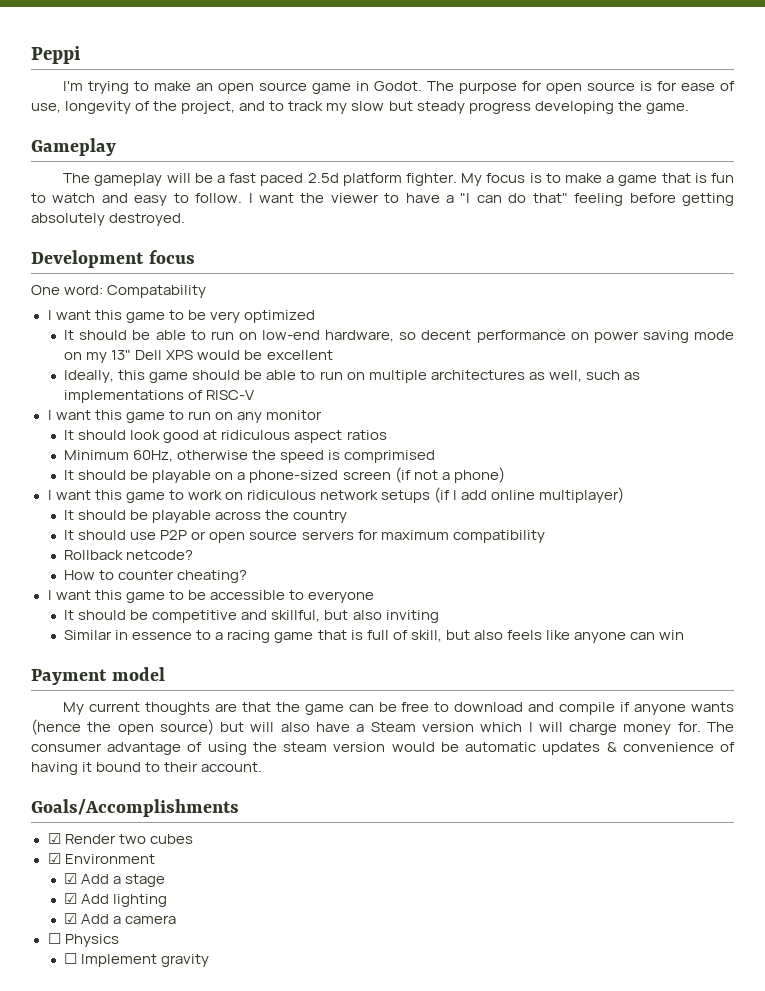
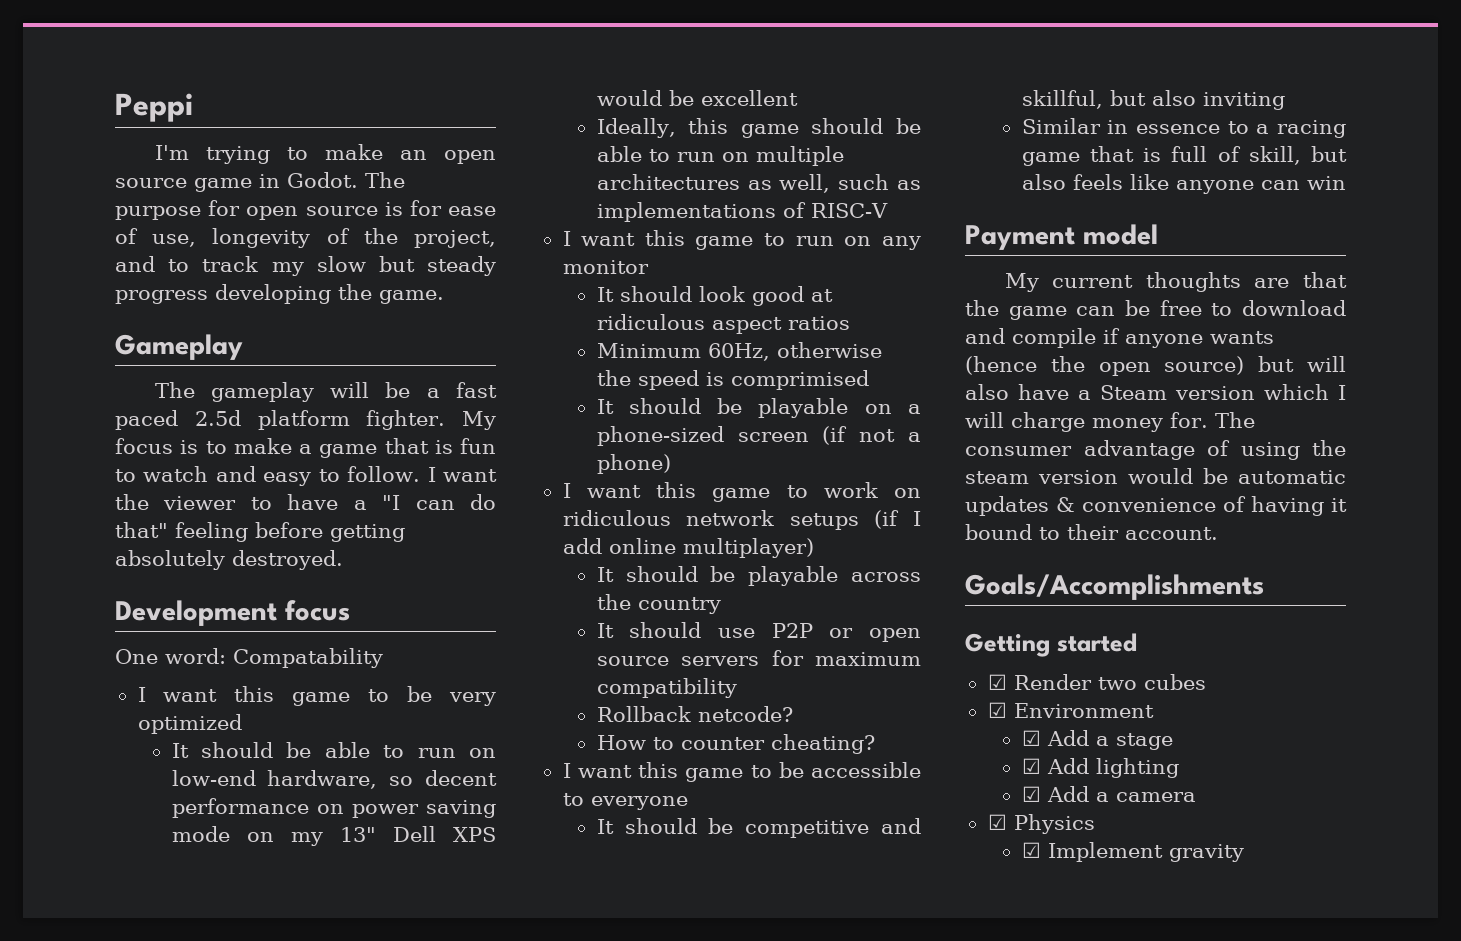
+ Getting started
- ☐ Physics
+ ☑ Physics
- ☐ Implement gravity
+ ☑ Implement gravity

